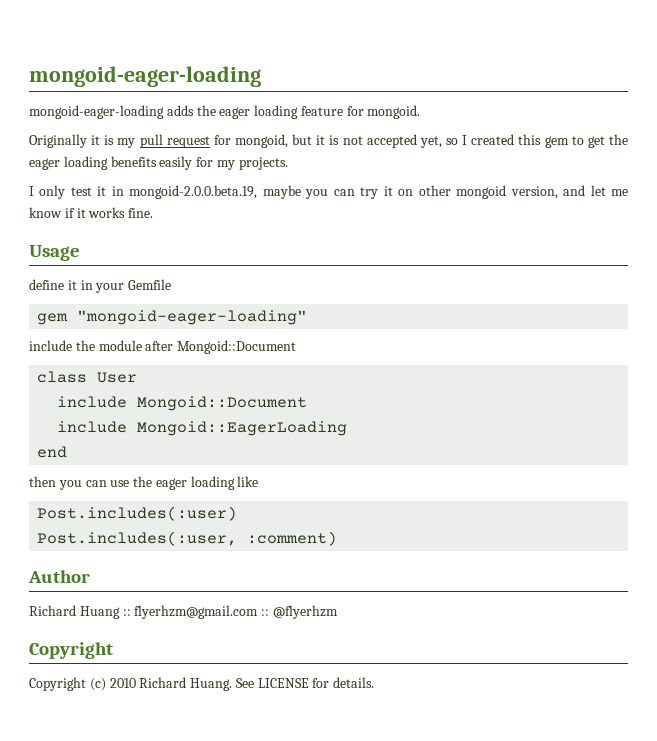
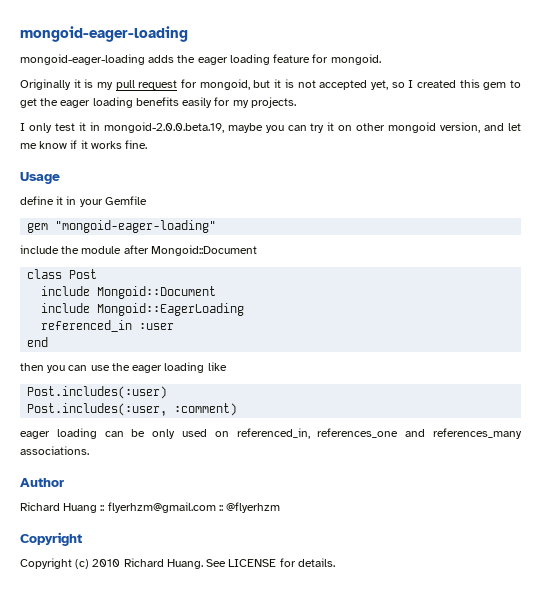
- class User
+ class Post
+ referenced_in :user
+ eager loading can be only used on referenced_in, references_one and references_many associations.

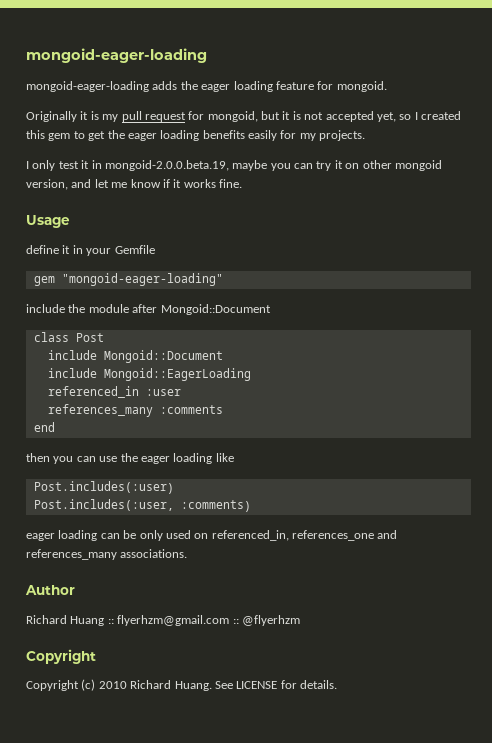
+ references_many :comments
- Post.includes(:user, :comment)
+ Post.includes(:user, :comments)

